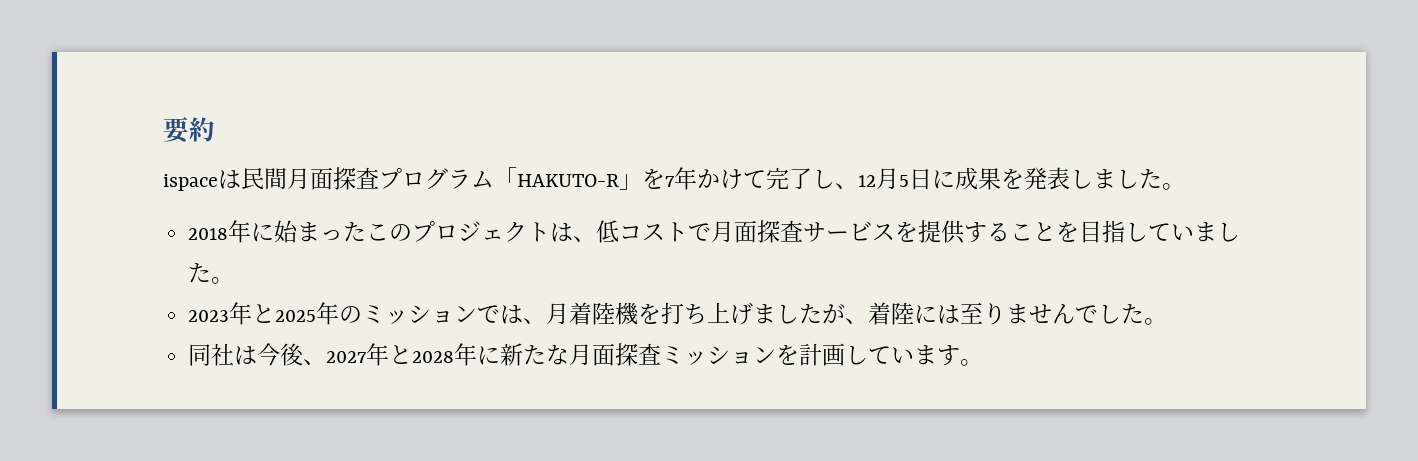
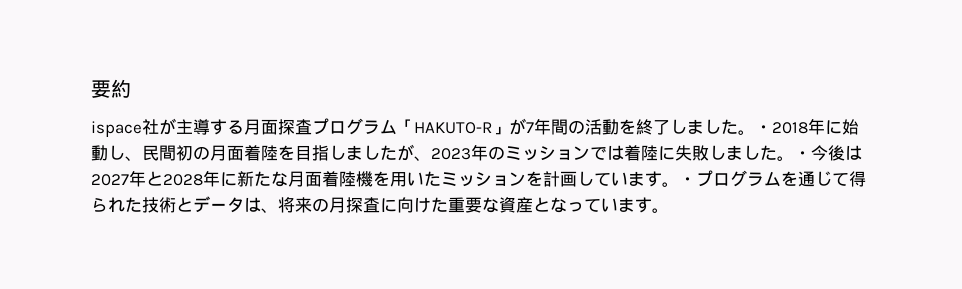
- ispaceは民間月面探査プログラム「HAKUTO-R」を7年かけて完了し、12月5日に成果を発表しました。
- 2018年に始まったこのプロジェクトは、低コストで月面探査サービスを提供することを目指していました。
- 2023年と2025年のミッションでは、月着陸機を打ち上げましたが、着陸には至りませんでした。
- 同社は今後、2027年と2028年に新たな月面探査ミッションを計画しています。
+ ispace社が主導する月面探査プログラム「HAKUTO-R」が7年間の活動を終了しました。・2018年に始動し、民間初の月面着陸を目指しましたが、2023年のミッションでは着陸に失敗しました。・今後は2027年と2028年に新たな月面着陸機を用いたミッションを計画しています。
+ ・プログラムを通じて得られた技術とデータは、将来の月探査に向けた重要な資産となっています。

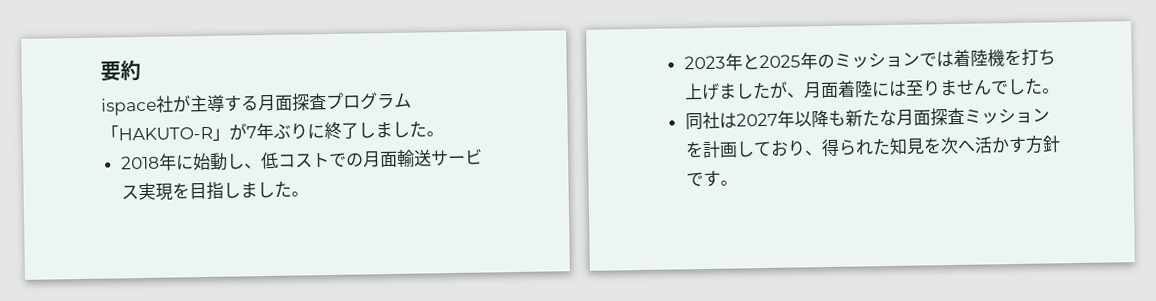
- ispace社が主導する月面探査プログラム「HAKUTO-R」が7年間の活動を終了しました。・2018年に始動し、民間初の月面着陸を目指しましたが、2023年のミッションでは着陸に失敗しました。・今後は2027年と2028年に新たな月面着陸機を用いたミッションを計画しています。・プログラムを通じて得られた技術とデータは、将来の月探査に向けた重要な資産となっています。
+ ispace社が主導する月面探査プログラム「HAKUTO-R」が7年ぶりに終了しました。
+ 2018年に始動し、低コストでの月面輸送サービス実現を目指しました。
+ 2023年と2025年のミッションでは着陸機を打ち上げましたが、月面着陸には至りませんでした。
+ 同社は2027年以降も新たな月面探査ミッションを計画しており、得られた知見を次へ活かす方針です。

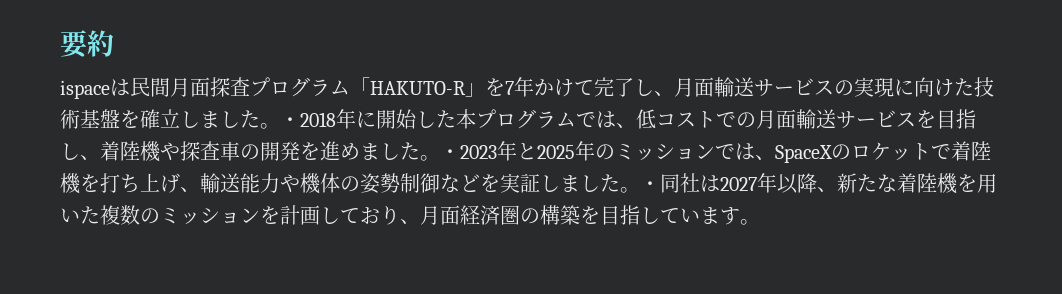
- ispace社が主導する月面探査プログラム「HAKUTO-R」が7年ぶりに終了しました。
- 2018年に始動し、低コストでの月面輸送サービス実現を目指しました。
- 2023年と2025年のミッションでは着陸機を打ち上げましたが、月面着陸には至りませんでした。
- 同社は2027年以降も新たな月面探査ミッションを計画しており、得られた知見を次へ活かす方針です。
+ ispaceは民間月面探査プログラム「HAKUTO-R」を7年かけて完了し、月面輸送サービスの実現に向けた技術基盤を確立しました。・2018年に開始した本プログラムでは、低コストでの月面輸送サービスを目指し、着陸機や探査車の開発を進めました。・2023年と2025年のミッションでは、SpaceXのロケットで着陸機を打ち上げ、輸送能力や機体の姿勢制御などを実証しました。・同社は2027年以降、新たな着陸機を用いた複数のミッションを計画しており、月面経済圏の構築を目指しています。

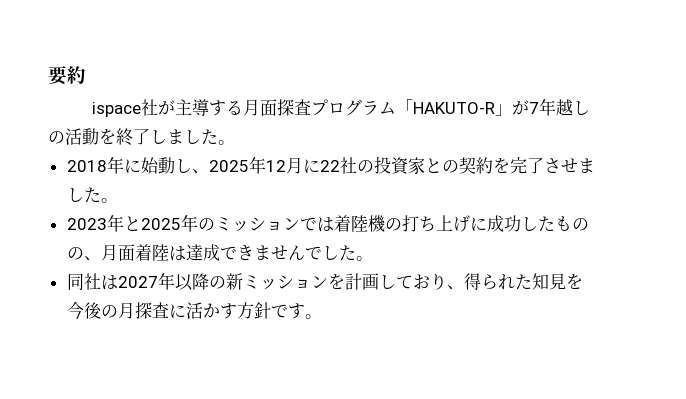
- ispaceは民間月面探査プログラム「HAKUTO-R」を7年かけて完了し、月面輸送サービスの実現に向けた技術基盤を確立しました。・2018年に開始した本プログラムでは、低コストでの月面輸送サービスを目指し、着陸機や探査車の開発を進めました。・2023年と2025年のミッションでは、SpaceXのロケットで着陸機を打ち上げ、輸送能力や機体の姿勢制御などを実証しました。・同社は2027年以降、新たな着陸機を用いた複数のミッションを計画しており、月面経済圏の構築を目指しています。
+ ispace社が主導する月面探査プログラム「HAKUTO-R」が7年越しの活動を終了しました。
+ 2018年に始動し、2025年12月に22社の投資家との契約を完了させました。
+ 2023年と2025年のミッションでは着陸機の打ち上げに成功したものの、月面着陸は達成できませんでした。
+ 同社は2027年以降の新ミッションを計画しており、得られた知見を今後の月探査に活かす方針です。

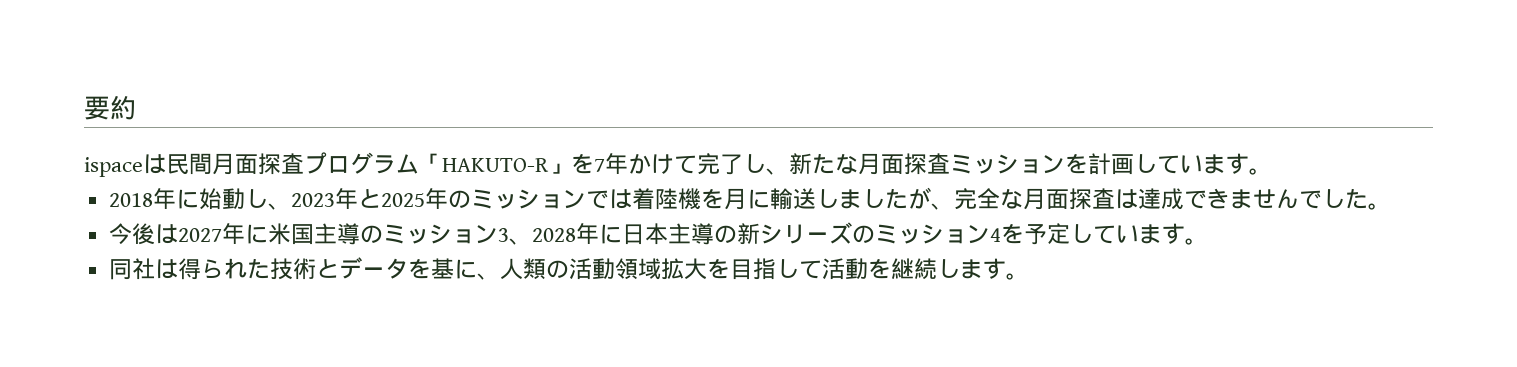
- ispace社が主導する月面探査プログラム「HAKUTO-R」が7年越しの活動を終了しました。
+ ispaceは民間月面探査プログラム「HAKUTO-R」を7年かけて完了し、新たな月面探査ミッションを計画しています。
- 2018年に始動し、2025年12月に22社の投資家との契約を完了させました。
- 2023年と2025年のミッションでは着陸機の打ち上げに成功したものの、月面着陸は達成できませんでした。
+ 2018年に始動し、2023年と2025年のミッションでは着陸機を月に輸送しましたが、完全な月面探査は達成できませんでした。
- 同社は2027年以降の新ミッションを計画しており、得られた知見を今後の月探査に活かす方針です。
+ 今後は2027年に米国主導のミッション3、2028年に日本主導の新シリーズのミッション4を予定しています。
+ 同社は得られた技術とデータを基に、人類の活動領域拡大を目指して活動を継続します。

